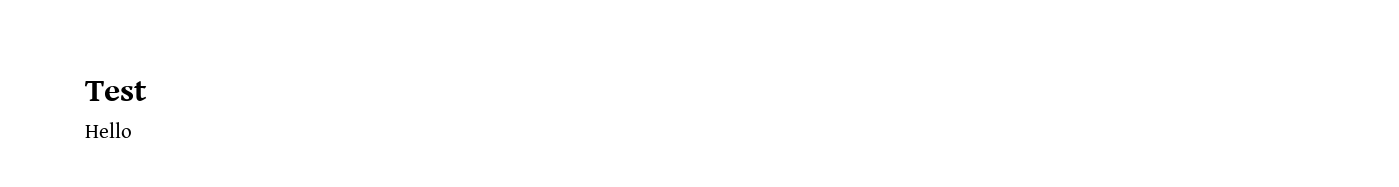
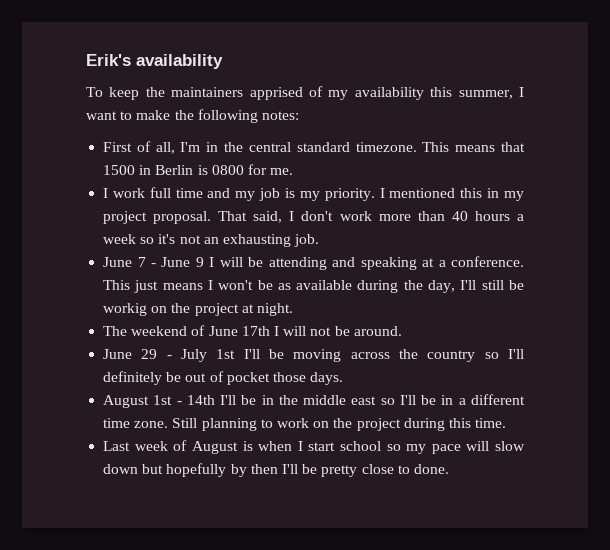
- Test
- Hello
+ Erik's availability
+ To keep the maintainers apprised of my availability this summer, I want to make the following notes:
+ First of all, I'm in the central standard timezone. This means that 1500 in Berlin is 0800 for me.
+ I work full time and my job is my priority. I mentioned this in my project proposal. That said, I don't work more than 40 hours a week so it's not an exhausting job.
+ June 7 - June 9 I will be attending and speaking at a conference. This just means I won't be as available during the day, I'll still be workig on the project at night.
+ The weekend of June 17th I will not be around.
+ June 29 - July 1st I'll be moving across the country so I'll definitely be out of pocket those days.
+ August 1st - 14th I'll be in the middle east so I'll be in a different time zone. Still planning to work on the project during this time.
+ Last week of August is when I start school so my pace will slow down but hopefully by then I'll be pretty close to done.

